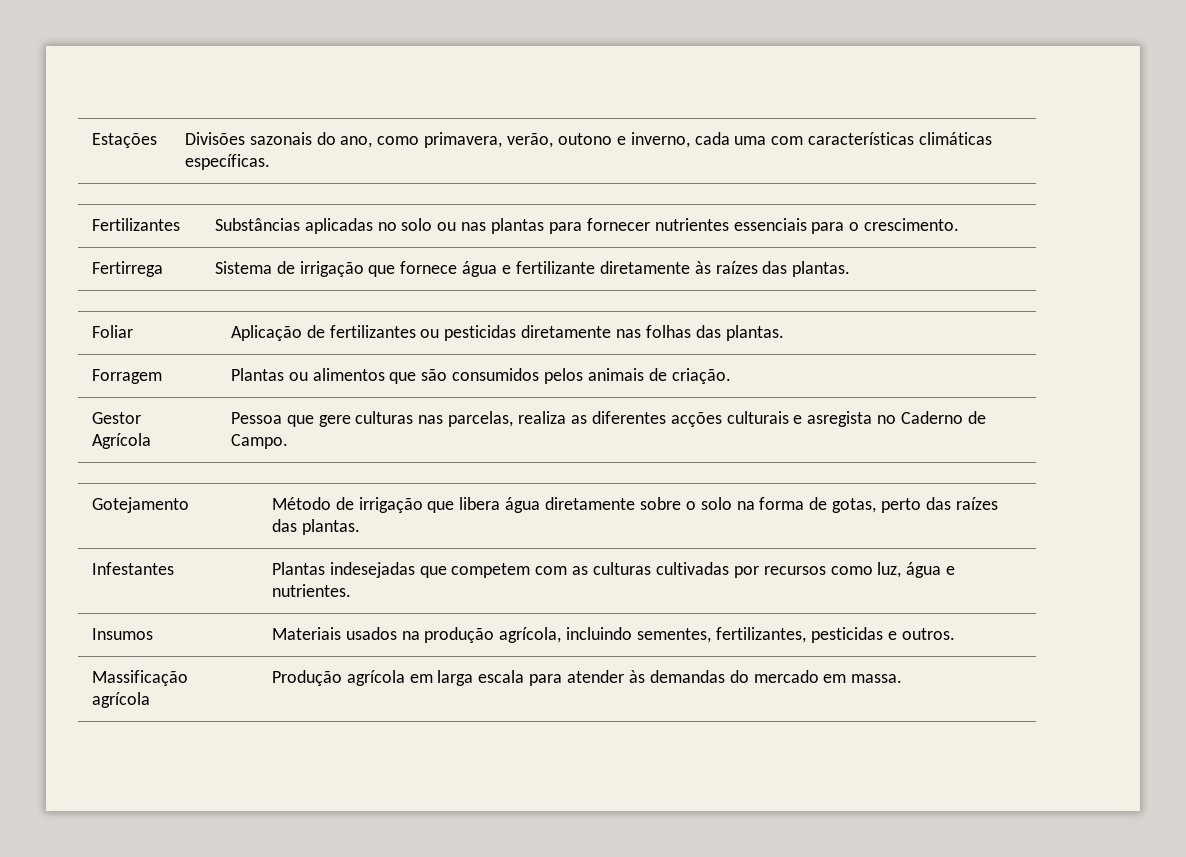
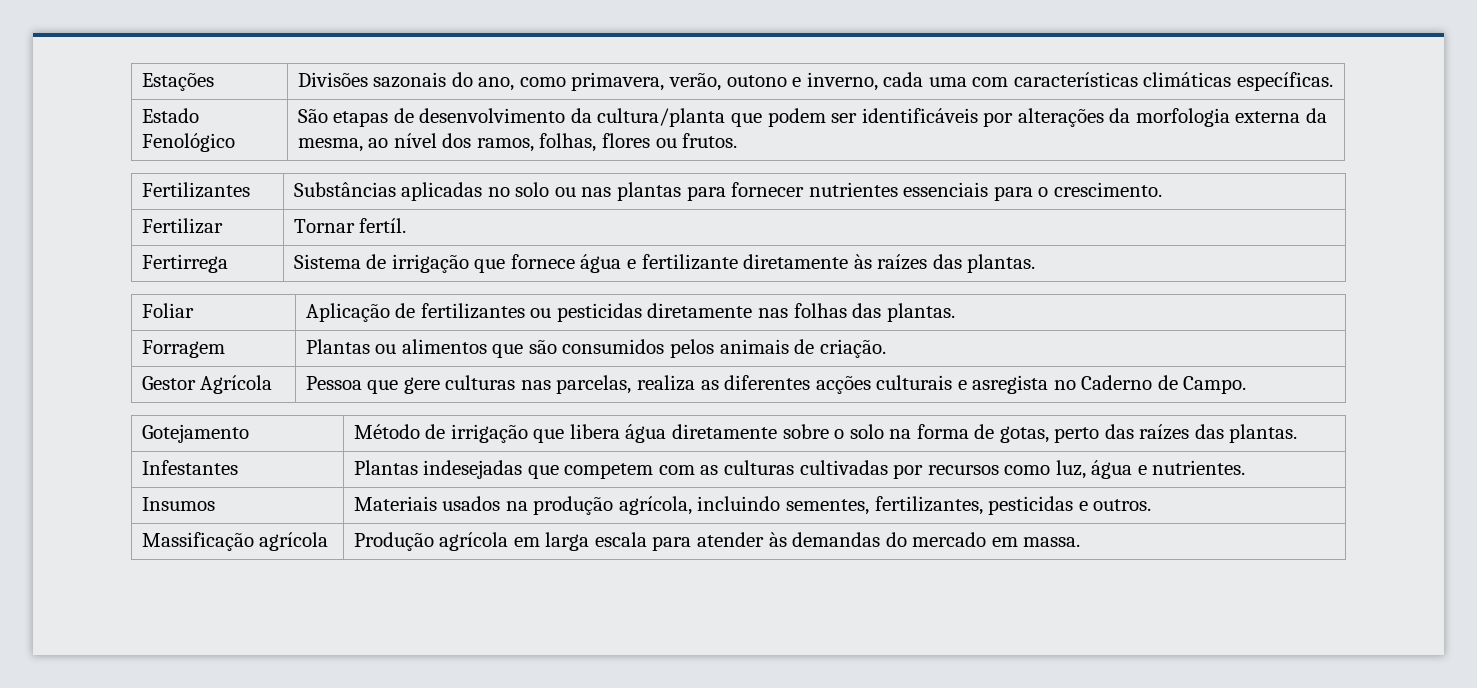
+ Estado Fenológico | São etapas de desenvolvimento da cultura/planta que podem ser identificáveis por alterações da morfologia externa da mesma, ao nível dos ramos, folhas, flores ou frutos.
+ Fertilizar | Tornar fertíl.

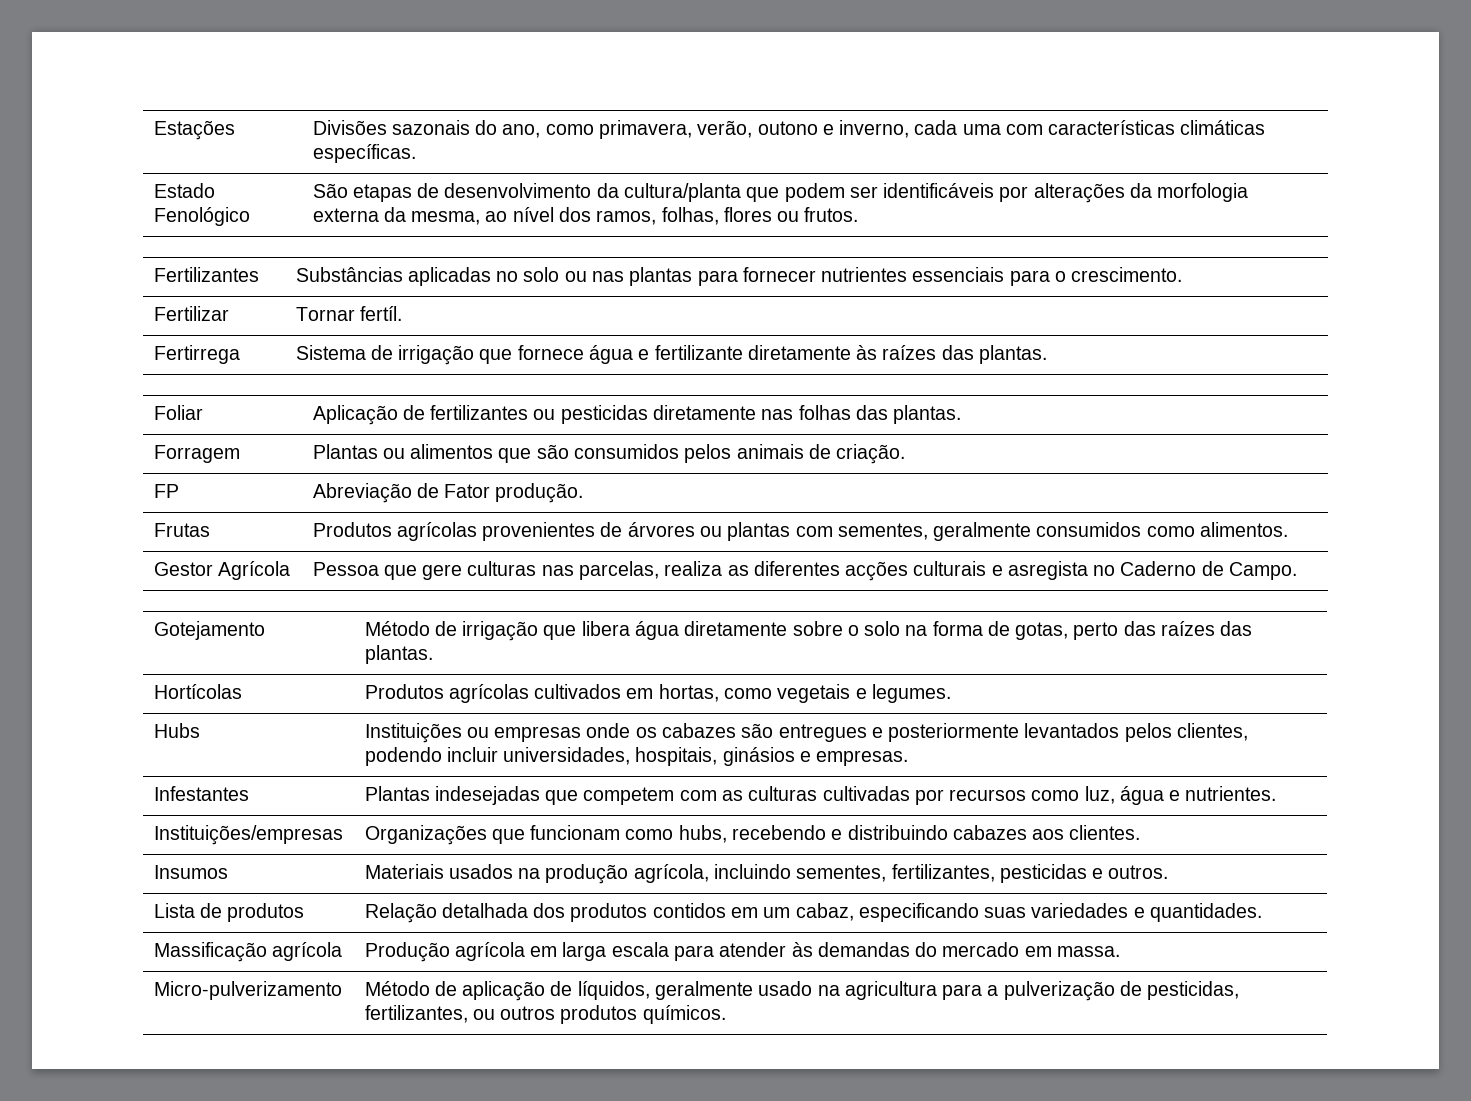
+ FP | Abreviação de Fator produção.
+ Frutas | Produtos agrícolas provenientes de árvores ou plantas com sementes, geralmente consumidos como alimentos.
+ Hortícolas | Produtos agrícolas cultivados em hortas, como vegetais e legumes.
+ Hubs | Instituições ou empresas onde os cabazes são entregues e posteriormente levantados pelos clientes, podendo incluir universidades, hospitais, ginásios e empresas.
+ Instituições/empresas | Organizações que funcionam como hubs, recebendo e distribuindo cabazes aos clientes.
+ Lista de produtos | Relação detalhada dos produtos contidos em um cabaz, especificando suas variedades e quantidades.
+ Micro-pulverizamento | Método de aplicação de líquidos, geralmente usado na agricultura para a pulverização de pesticidas, fertilizantes, ou outros produtos químicos.

